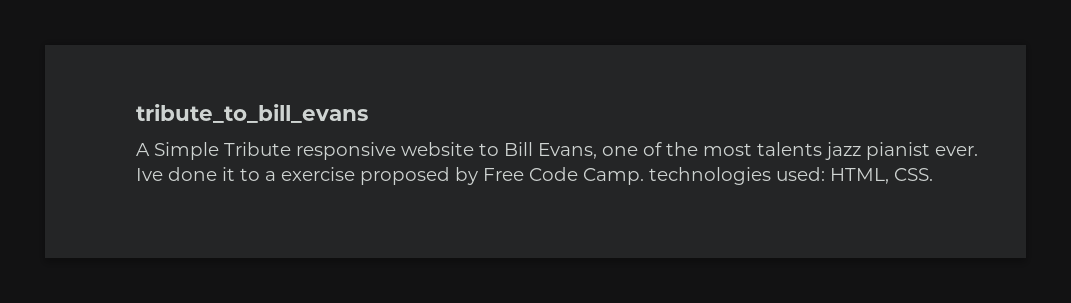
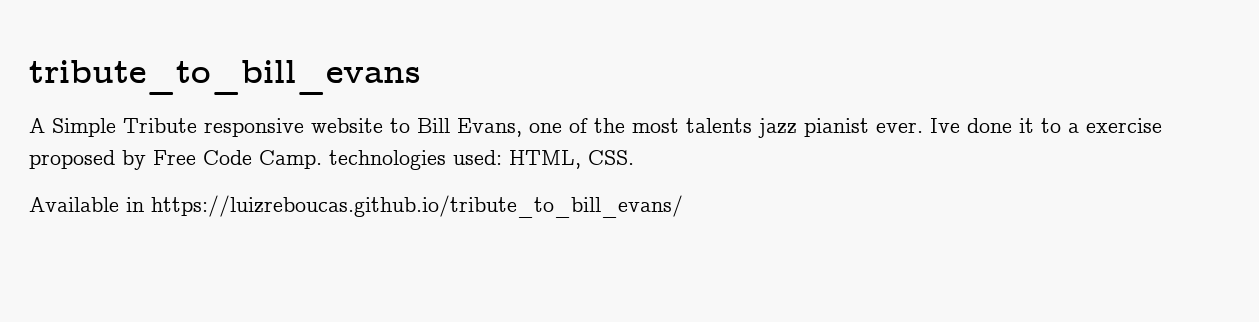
+ Available in https://luizreboucas.github.io/tribute_to_bill_evans/

